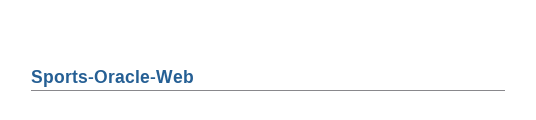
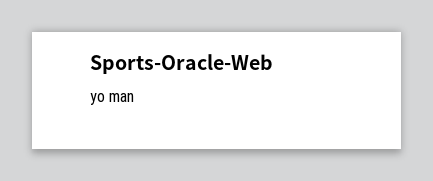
+ yo man

